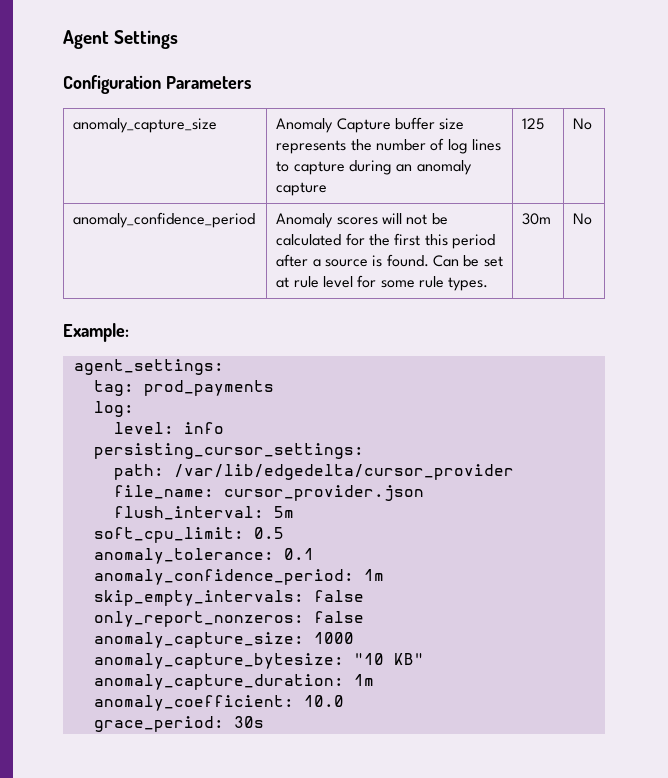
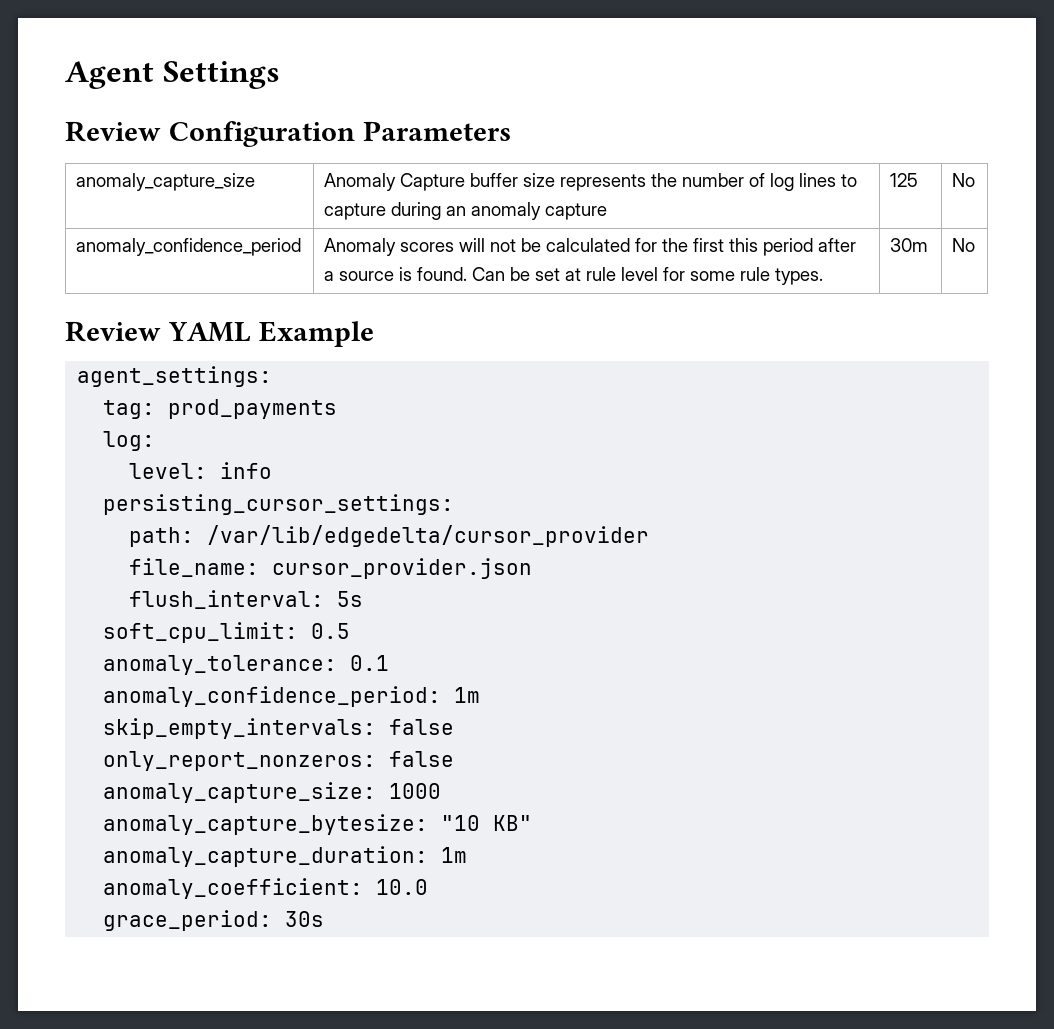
- Configuration Parameters
+ Review Configuration Parameters
- Example:
+ Review YAML Example
- flush_interval: 5m
+ flush_interval: 5s

